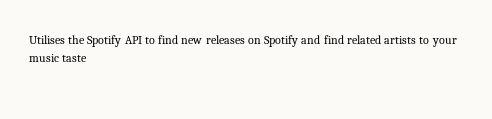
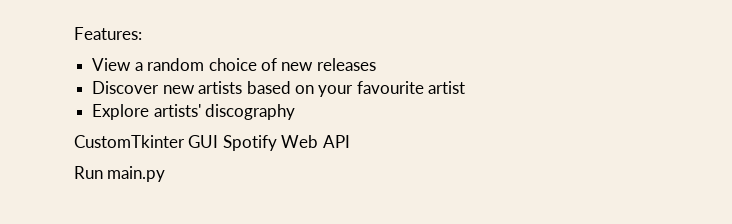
- Utilises the Spotify API to find new releases on Spotify and find related artists to your music taste
+ Features:
+ View a random choice of new releases
+ Discover new artists based on your favourite artist
+ Explore artists' discography
+ CustomTkinter GUI Spotify Web API
+ Run main.py

